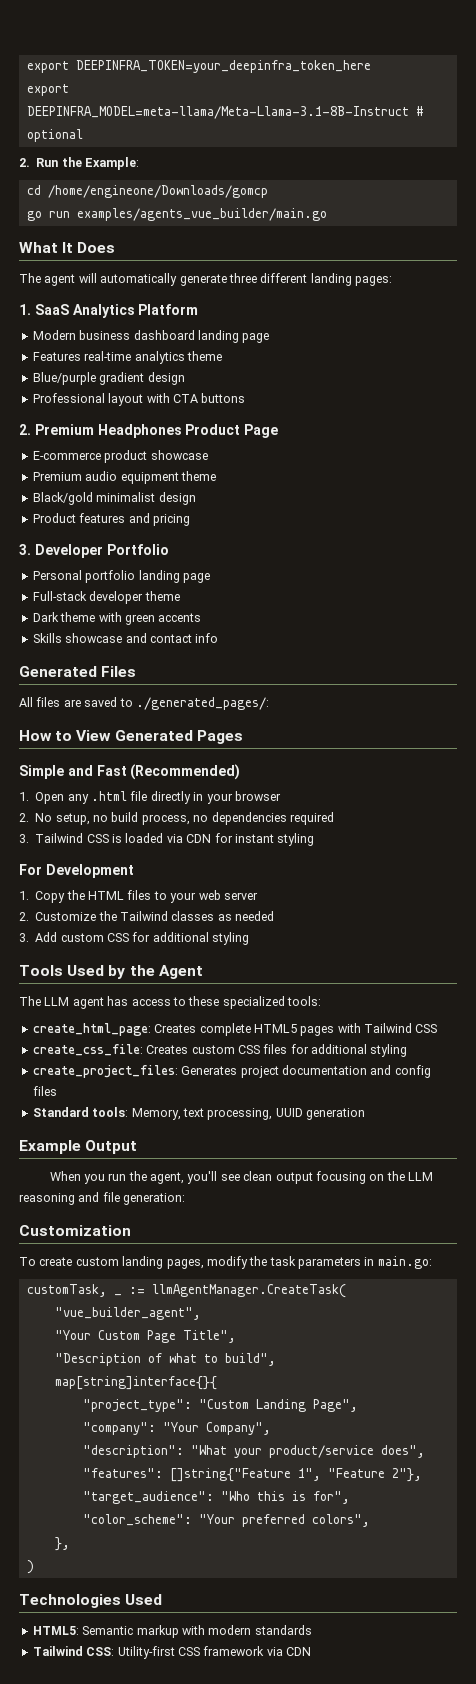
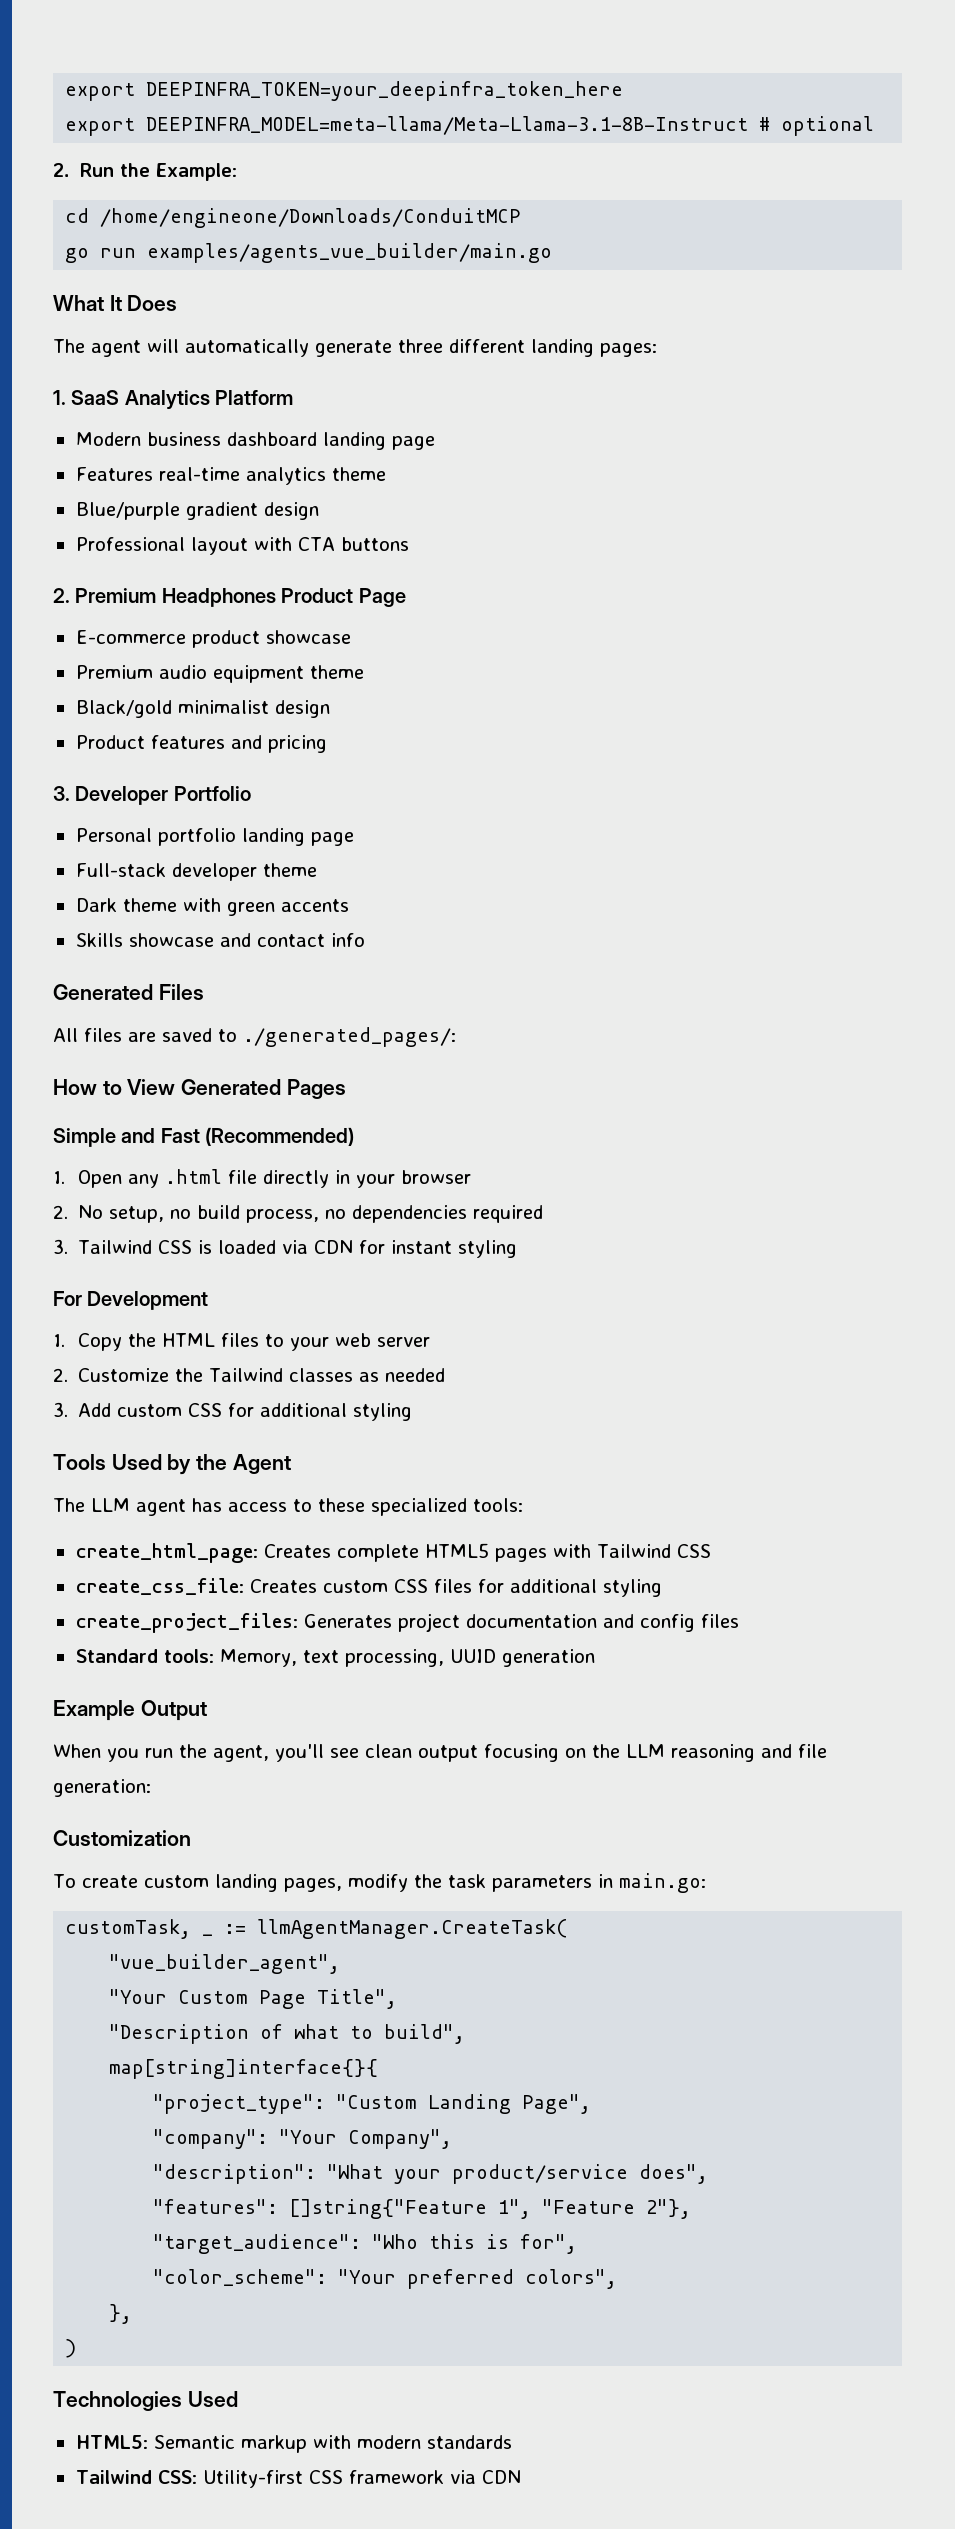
- cd /home/engineone/Downloads/gomcp
+ cd /home/engineone/Downloads/ConduitMCP

